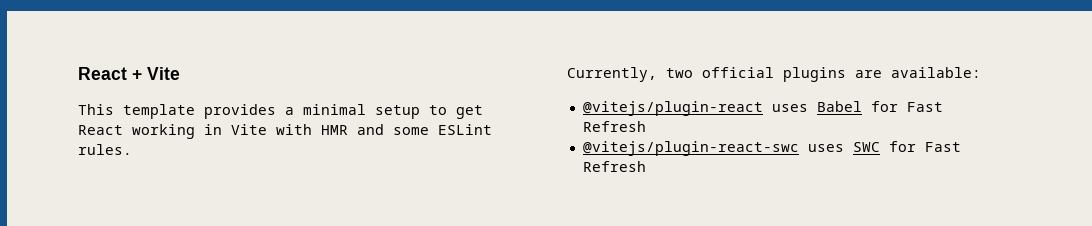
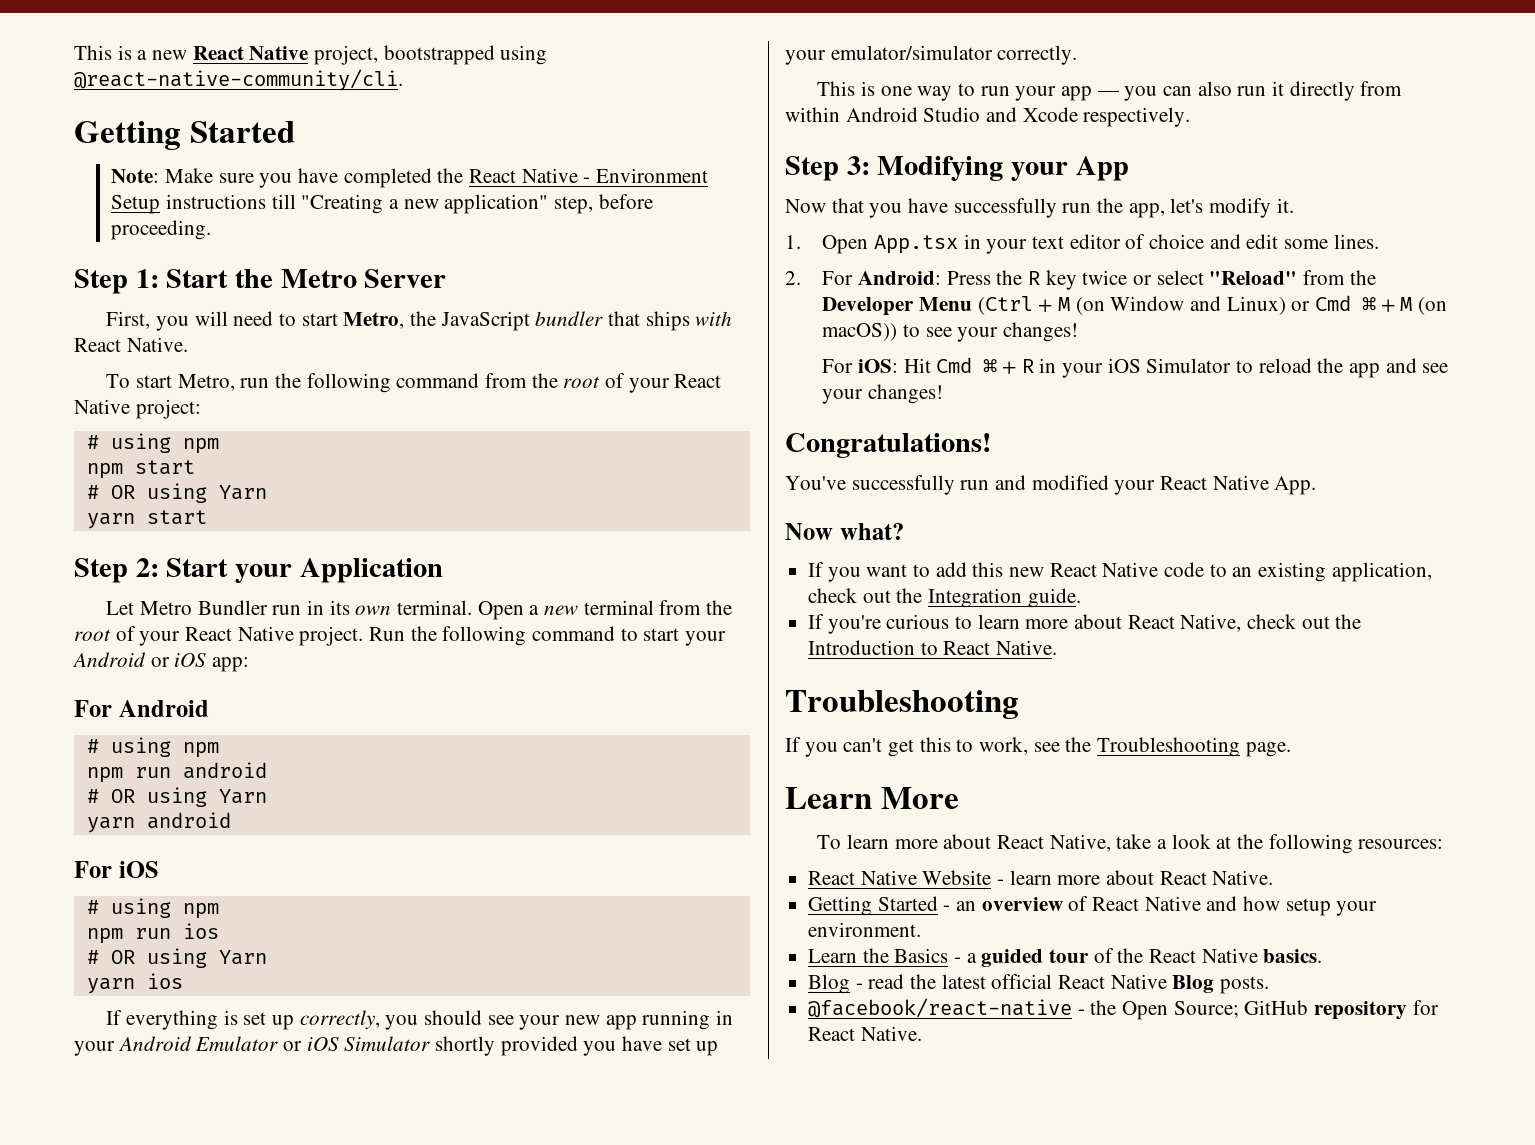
- React + Vite
- This template provides a minimal setup to get React working in Vite with HMR and some ESLint rules.
- Currently, two official plugins are available:
- @vitejs/plugin-react uses Babel for Fast Refresh
- @vitejs/plugin-react-swc uses SWC for Fast Refresh
+ This is a new React Native project, bootstrapped using @react-native-community/cli.
+ Getting Started
+ Note: Make sure you have completed the React Native - Environment Setup instructions till "Creating a new application" step, before proceeding.
+ Step 1: Start the Metro Server
+ First, you will need to start Metro, the JavaScript bundler that ships with React Native.
+ To start Metro, run the following command from the root of your React Native project:
+ # using npm
+ npm start
+ # OR using Yarn
+ yarn start
+ Step 2: Start your Application
+ Let Metro Bundler run in its own terminal. Open a new terminal from the root of your React Native project. Run the following command to start your Android or iOS app:
+ For Android
+ # using npm
+ npm run android
+ # OR using Yarn
+ yarn android
+ For iOS
+ # using npm
+ npm run ios
+ # OR using Yarn
+ yarn ios
+ If everything is set up correctly, you should see your new app running in your Android Emulator or iOS Simulator shortly provided you have set up your emulator/simulator correctly.
+ This is one way to run your app — you can also run it directly from within Android Studio and Xcode respectively.
+ Step 3: Modifying your App
+ Now that you have successfully run the app, let's modify it.
+ 1. Open App.tsx in your text editor of choice and edit some lines.
+ 2. For Android: Press the R key twice or select "Reload" from the Developer Menu (Ctrl + M (on Window and Linux) or Cmd ⌘ + M (on macOS)) to see your changes!
+ For iOS: Hit Cmd ⌘ + R in your iOS Simulator to reload the app and see your changes!
+ Congratulations!
+ You've successfully run and modified your React Native App.
+ Now what?
+ If you want to add this new React Native code to an existing application, check out the Integration guide.
+ If you're curious to learn more about React Native, check out the Introduction to React Native.
+ Troubleshooting
+ If you can't get this to work, see the Troubleshooting page.
+ Learn More
+ To learn more about React Native, take a look at the following resources:
+ React Native Website - learn more about React Native.
+ Getting Started - an overview of React Native and how setup your environment.
+ Learn the Basics - a guided tour of the React Native basics.
+ Blog - read the latest official React Native Blog posts.
+ @facebook/react-native - the Open Source; GitHub repository for React Native.

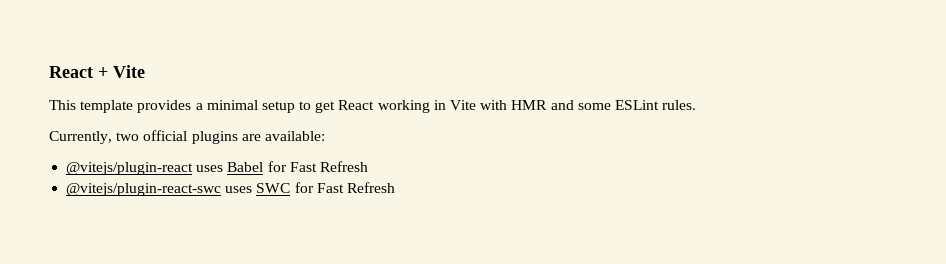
- This is a new React Native project, bootstrapped using @react-native-community/cli.
- Getting Started
- Note: Make sure you have completed the React Native - Environment Setup instructions till "Creating a new application" step, before proceeding.
- Step 1: Start the Metro Server
- First, you will need to start Metro, the JavaScript bundler that ships with React Native.
- To start Metro, run the following command from the root of your React Native project:
- # using npm
- npm start
- # OR using Yarn
- yarn start
- Step 2: Start your Application
- Let Metro Bundler run in its own terminal. Open a new terminal from the root of your React Native project. Run the following command to start your Android or iOS app:
- For Android
- # using npm
- npm run android
- # OR using Yarn
- yarn android
- For iOS
- # using npm
- npm run ios
- # OR using Yarn
- yarn ios
- If everything is set up correctly, you should see your new app running in your Android Emulator or iOS Simulator shortly provided you have set up your emulator/simulator correctly.
- This is one way to run your app — you can also run it directly from within Android Studio and Xcode respectively.
- Step 3: Modifying your App
- Now that you have successfully run the app, let's modify it.
- 1. Open App.tsx in your text editor of choice and edit some lines.
- 2. For Android: Press the R key twice or select "Reload" from the Developer Menu (Ctrl + M (on Window and Linux) or Cmd ⌘ + M (on macOS)) to see your changes!
- For iOS: Hit Cmd ⌘ + R in your iOS Simulator to reload the app and see your changes!
- Congratulations!
- You've successfully run and modified your React Native App.
- Now what?
- If you want to add this new React Native code to an existing application, check out the Integration guide.
- If you're curious to learn more about React Native, check out the Introduction to React Native.
- Troubleshooting
- If you can't get this to work, see the Troubleshooting page.
- Learn More
- To learn more about React Native, take a look at the following resources:
- React Native Website - learn more about React Native.
- Getting Started - an overview of React Native and how setup your environment.
- Learn the Basics - a guided tour of the React Native basics.
- Blog - read the latest official React Native Blog posts.
- @facebook/react-native - the Open Source; GitHub repository for React Native.
+ React + Vite
+ This template provides a minimal setup to get React working in Vite with HMR and some ESLint rules.
+ Currently, two official plugins are available:
+ @vitejs/plugin-react uses Babel for Fast Refresh
+ @vitejs/plugin-react-swc uses SWC for Fast Refresh

